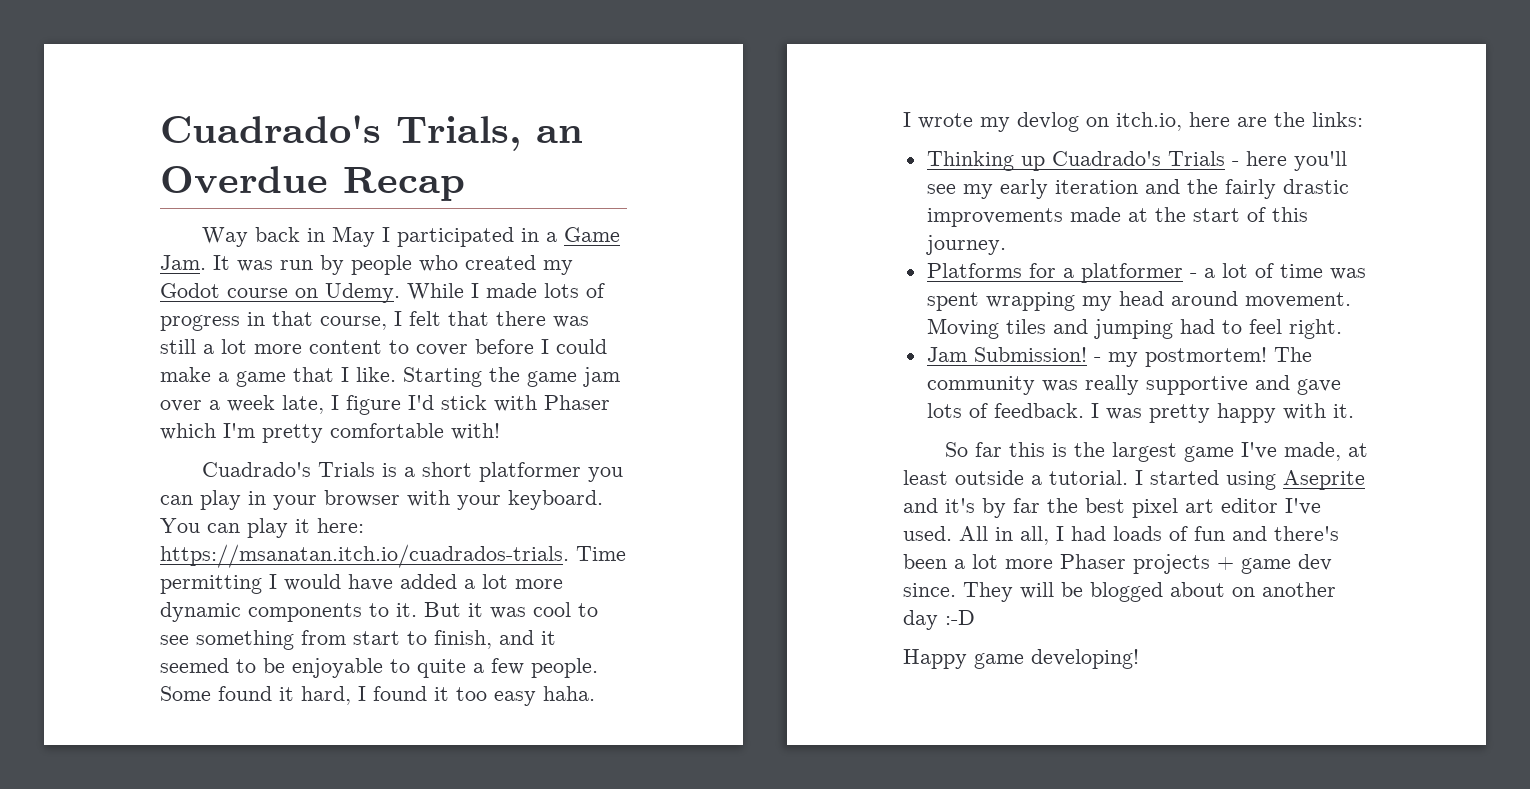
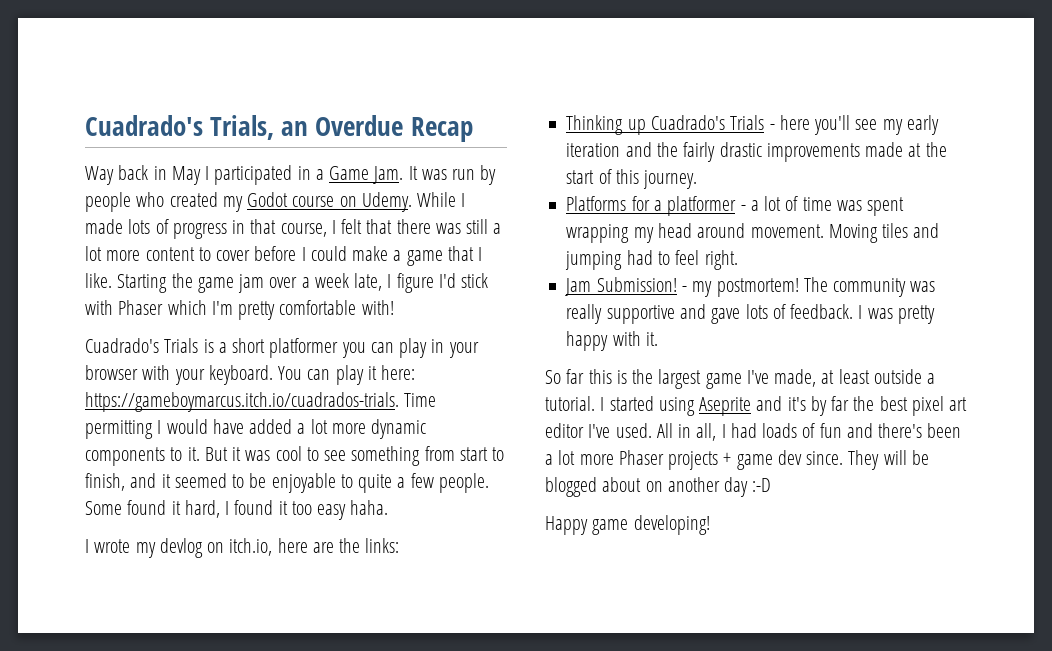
- You can play it here: https://msanatan.itch.io/cuadrados-trials. Time permitting I would have added a lot more dynamic components to it.
+ You can play it here: https://gameboymarcus.itch.io/cuadrados-trials. Time permitting I would have added a lot more dynamic components to it.

